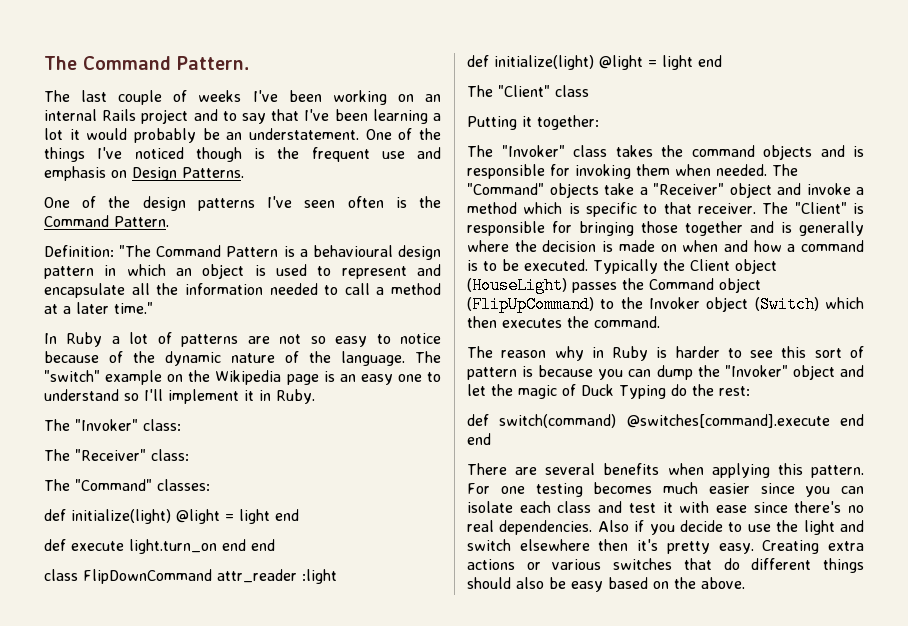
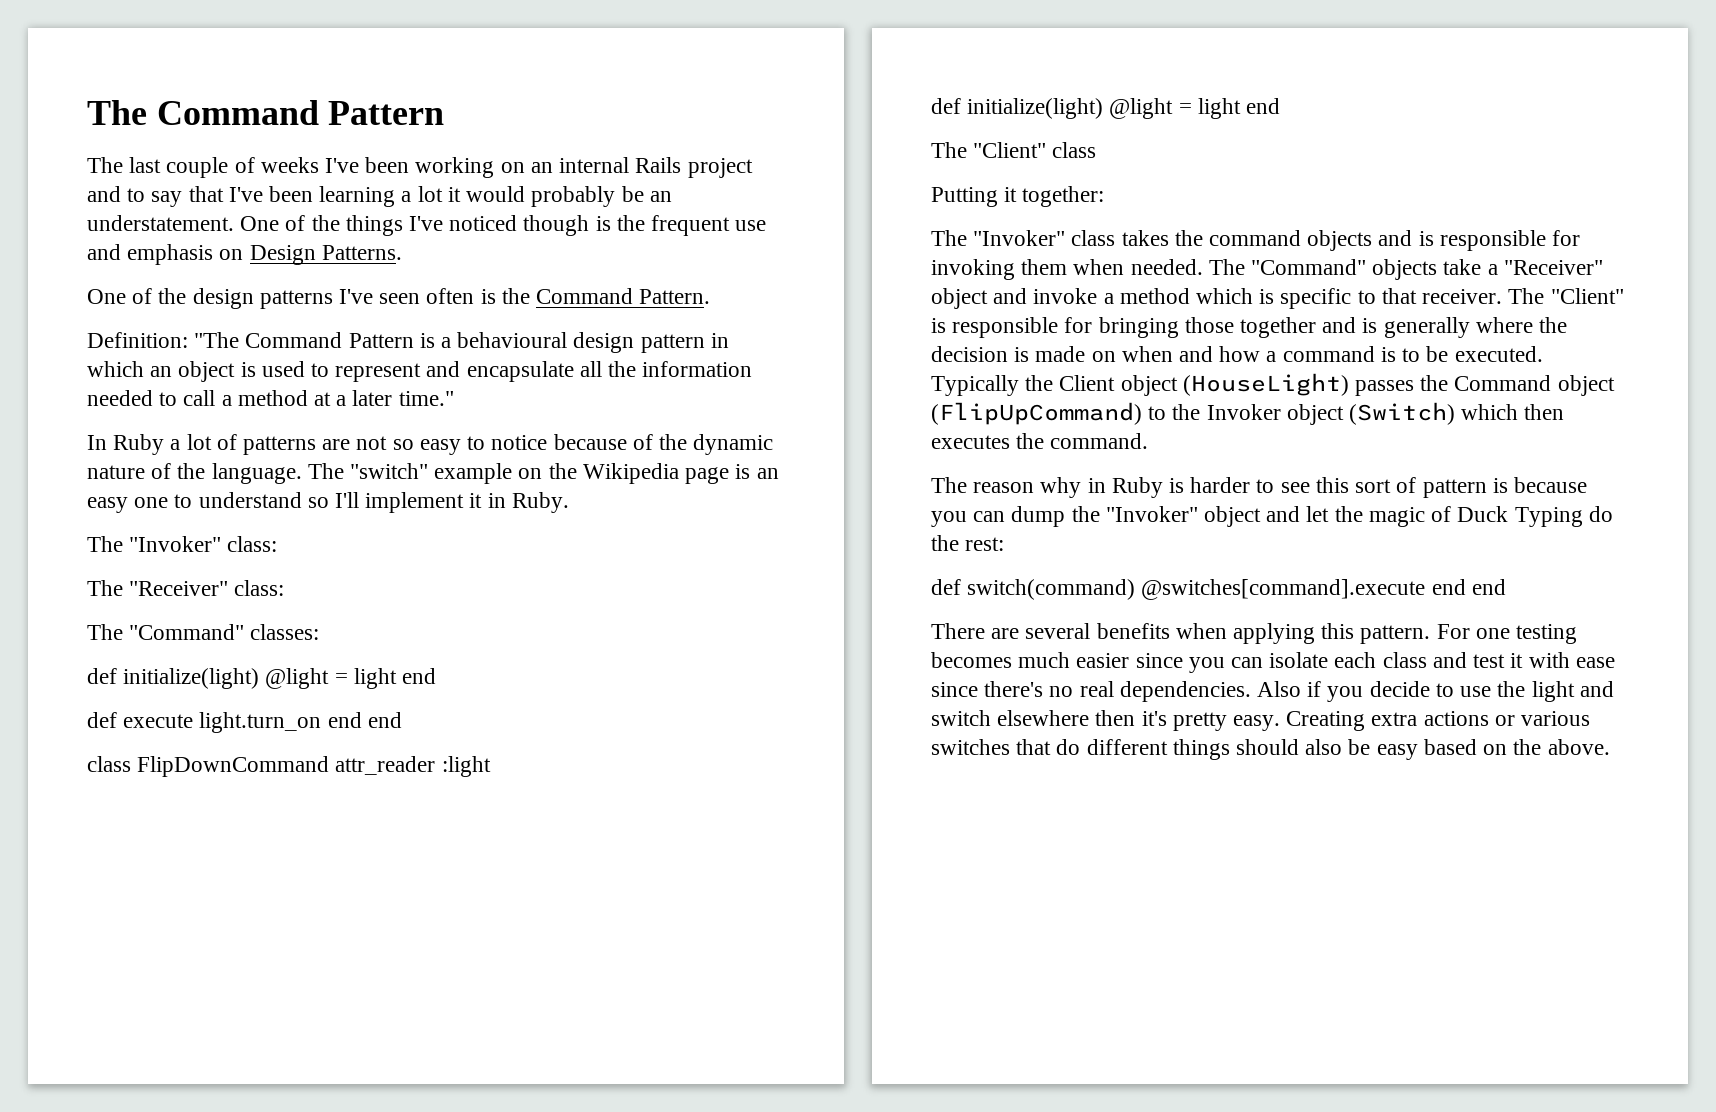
- The Command Pattern.
+ The Command Pattern

